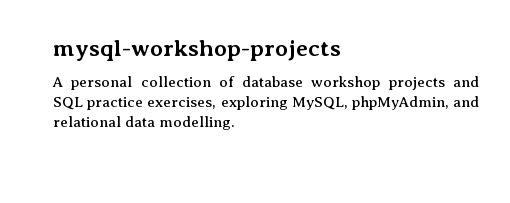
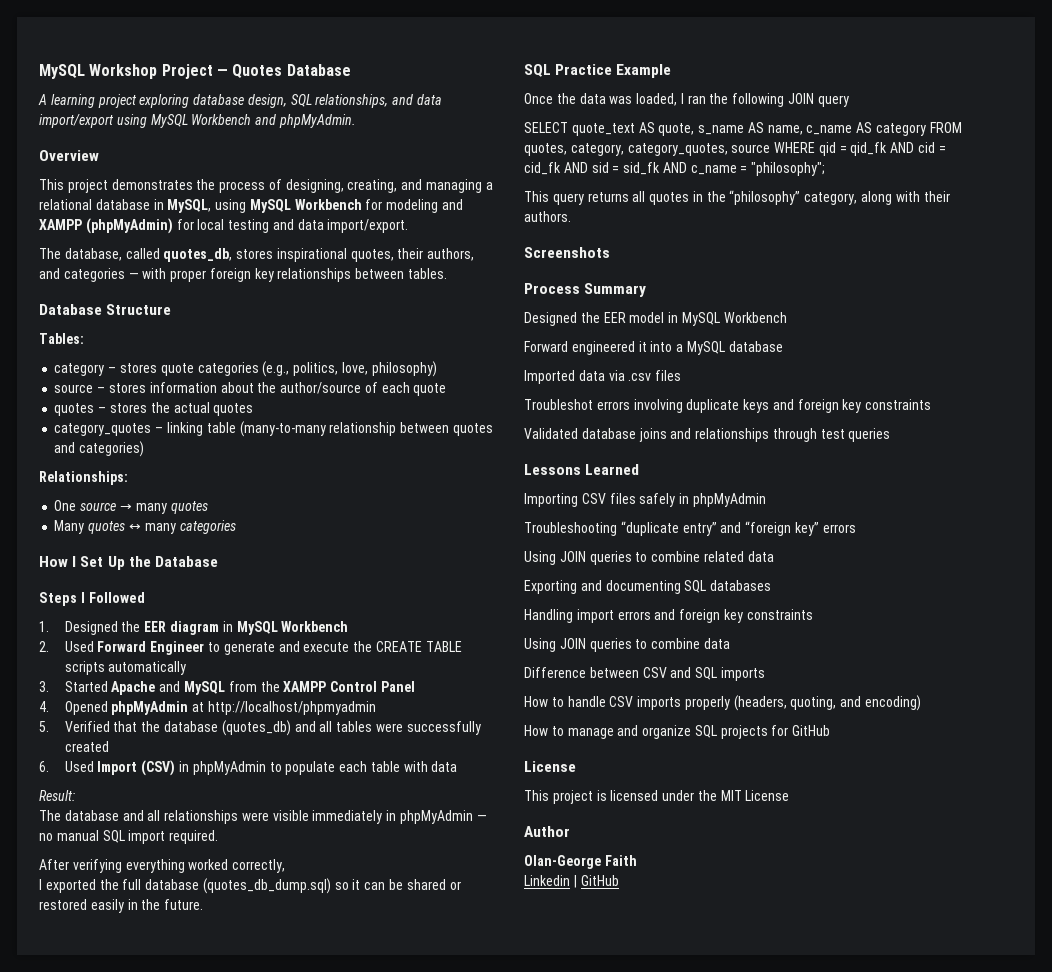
- mysql-workshop-projects
- A personal collection of database workshop projects and SQL practice exercises, exploring MySQL, phpMyAdmin, and relational data modelling.
+ MySQL Workshop Project — Quotes Database
+ A learning project exploring database design, SQL relationships, and data import/export using MySQL Workbench and phpMyAdmin.
+ Overview
+ This project demonstrates the process of designing, creating, and managing a relational database in MySQL, using MySQL Workbench for modeling and XAMPP (phpMyAdmin) for local testing and data import/export.
+ The database, called quotes_db, stores inspirational quotes, their authors, and categories — with proper foreign key relationships between tables.
+ Database Structure
+ Tables:
+ category – stores quote categories (e.g., politics, love, philosophy)
+ source – stores information about the author/source of each quote
+ quotes – stores the actual quotes
+ category_quotes – linking table (many-to-many relationship between quotes and categories)
+ Relationships:
+ One source → many quotes
+ Many quotes ↔ many categories
+ How I Set Up the Database
+ Steps I Followed
+ 1. Designed the EER diagram in MySQL Workbench
+ 2. Used Forward Engineer to generate and execute the CREATE TABLE scripts automatically
+ 3. Started Apache and MySQL from the XAMPP Control Panel
+ 4. Opened phpMyAdmin at http://localhost/phpmyadmin
+ 5. Verified that the database (quotes_db) and all tables were successfully created
+ 6. Used Import (CSV) in phpMyAdmin to populate each table with data
+ Result:
+ The database and all relationships were visible immediately in phpMyAdmin — no manual SQL import required.
+ After verifying everything worked correctly,
+ I exported the full database (quotes_db_dump.sql) so it can be shared or restored easily in the future.
+ SQL Practice Example
+ Once the data was loaded, I ran the following JOIN query
+ SELECT quote_text AS quote, s_name AS name, c_name AS category FROM quotes, category, category_quotes, source WHERE qid = qid_fk AND cid = cid_fk AND sid = sid_fk AND c_name = "philosophy";
+ This query returns all quotes in the “philosophy” category, along with their authors.
+ Screenshots
+ Process Summary
+ Designed the EER model in MySQL Workbench
+ Forward engineered it into a MySQL database
+ Imported data via .csv files
+ Troubleshot errors involving duplicate keys and foreign key constraints
+ Validated database joins and relationships through test queries
+ Lessons Learned
+ Importing CSV files safely in phpMyAdmin
+ Troubleshooting “duplicate entry” and “foreign key” errors
+ Using JOIN queries to combine related data
+ Exporting and documenting SQL databases
+ Handling import errors and foreign key constraints
+ Using JOIN queries to combine data
+ Difference between CSV and SQL imports
+ How to handle CSV imports properly (headers, quoting, and encoding)
+ How to manage and organize SQL projects for GitHub
+ License
+ This project is licensed under the MIT License
+ Author
+ Olan-George Faith
+ Linkedin | GitHub

